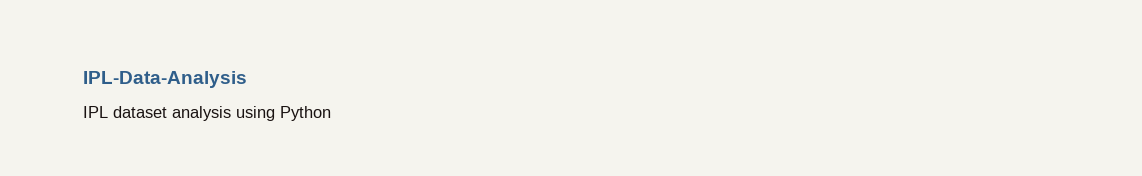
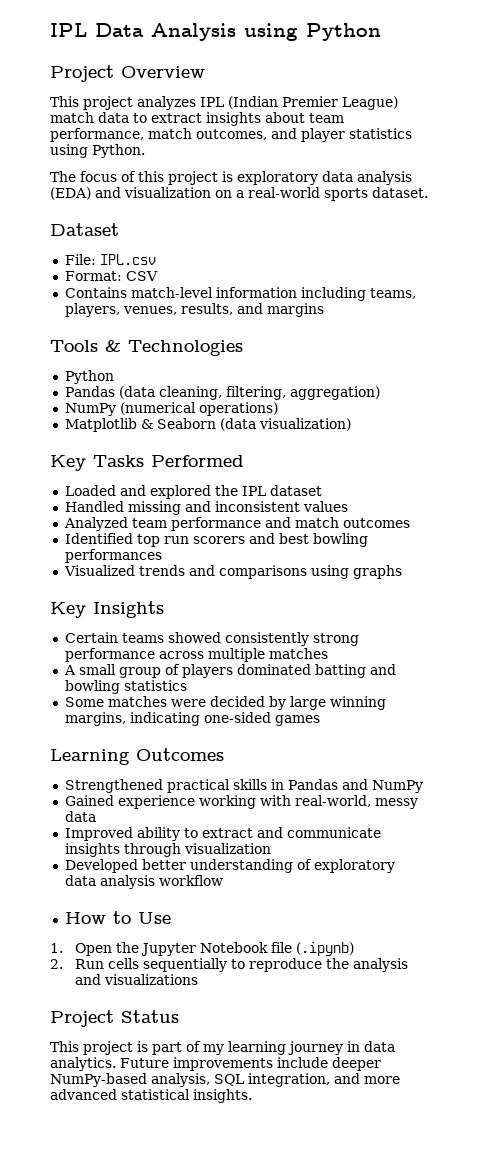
- IPL-Data-Analysis
- IPL dataset analysis using Python
+ IPL Data Analysis using Python
+ Project Overview
+ This project analyzes IPL (Indian Premier League) match data to extract insights about team performance, match outcomes, and player statistics using Python.
+ The focus of this project is exploratory data analysis (EDA) and visualization on a real-world sports dataset.
+ Dataset
+ File: IPL.csv
+ Format: CSV
+ Contains match-level information including teams, players, venues, results, and margins
+ Tools & Technologies
+ Python
+ Pandas (data cleaning, filtering, aggregation)
+ NumPy (numerical operations)
+ Matplotlib & Seaborn (data visualization)
+ Key Tasks Performed
+ Loaded and explored the IPL dataset
+ Handled missing and inconsistent values
+ Analyzed team performance and match outcomes
+ Identified top run scorers and best bowling performances
+ Visualized trends and comparisons using graphs
+ Key Insights
+ Certain teams showed consistently strong performance across multiple matches
+ A small group of players dominated batting and bowling statistics
+ Some matches were decided by large winning margins, indicating one-sided games
+ Learning Outcomes
+ Strengthened practical skills in Pandas and NumPy
+ Gained experience working with real-world, messy data
+ Improved ability to extract and communicate insights through visualization
+ Developed better understanding of exploratory data analysis workflow
+ How to Use
+ 1. Open the Jupyter Notebook file (.ipynb)
+ 2. Run cells sequentially to reproduce the analysis and visualizations
+ Project Status
+ This project is part of my learning journey in data analytics. Future improvements include deeper NumPy-based analysis, SQL integration, and more advanced statistical insights.

